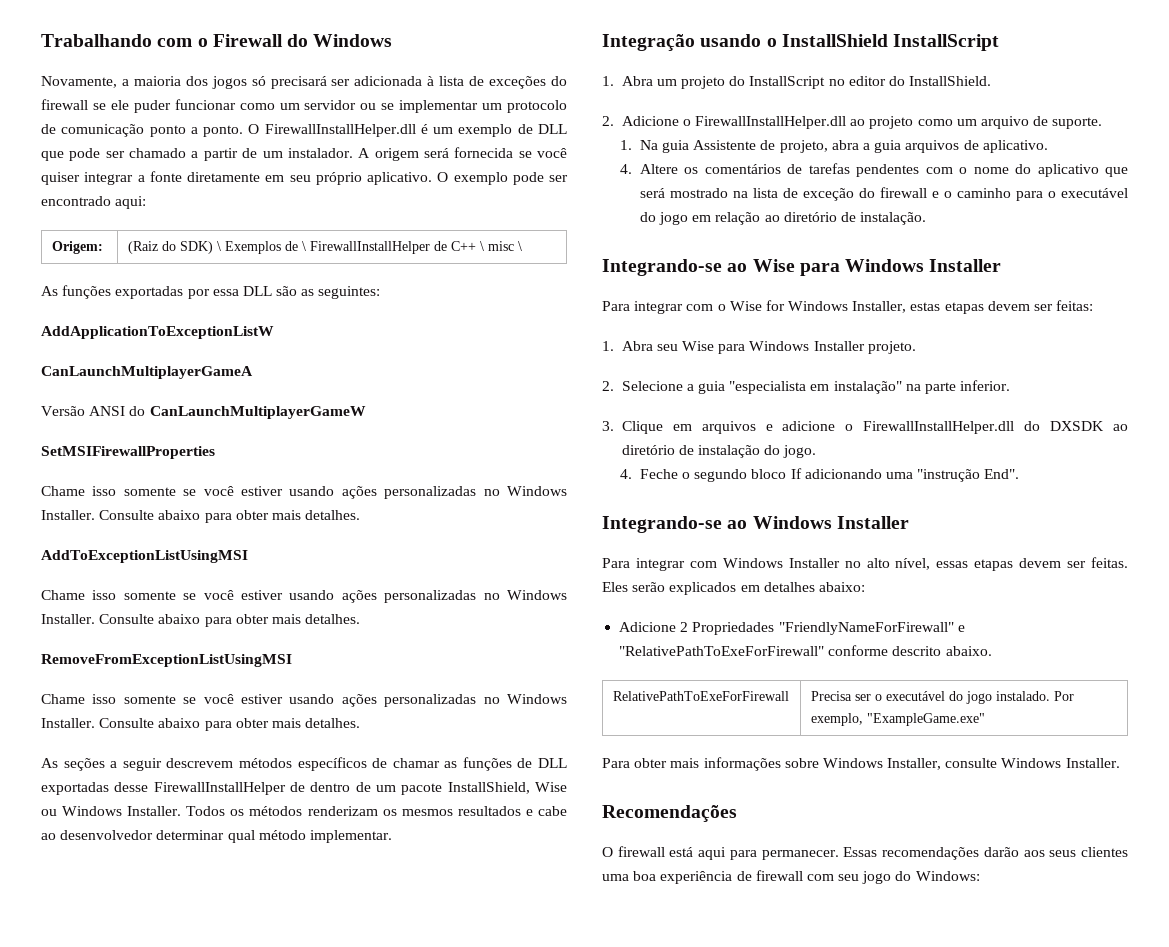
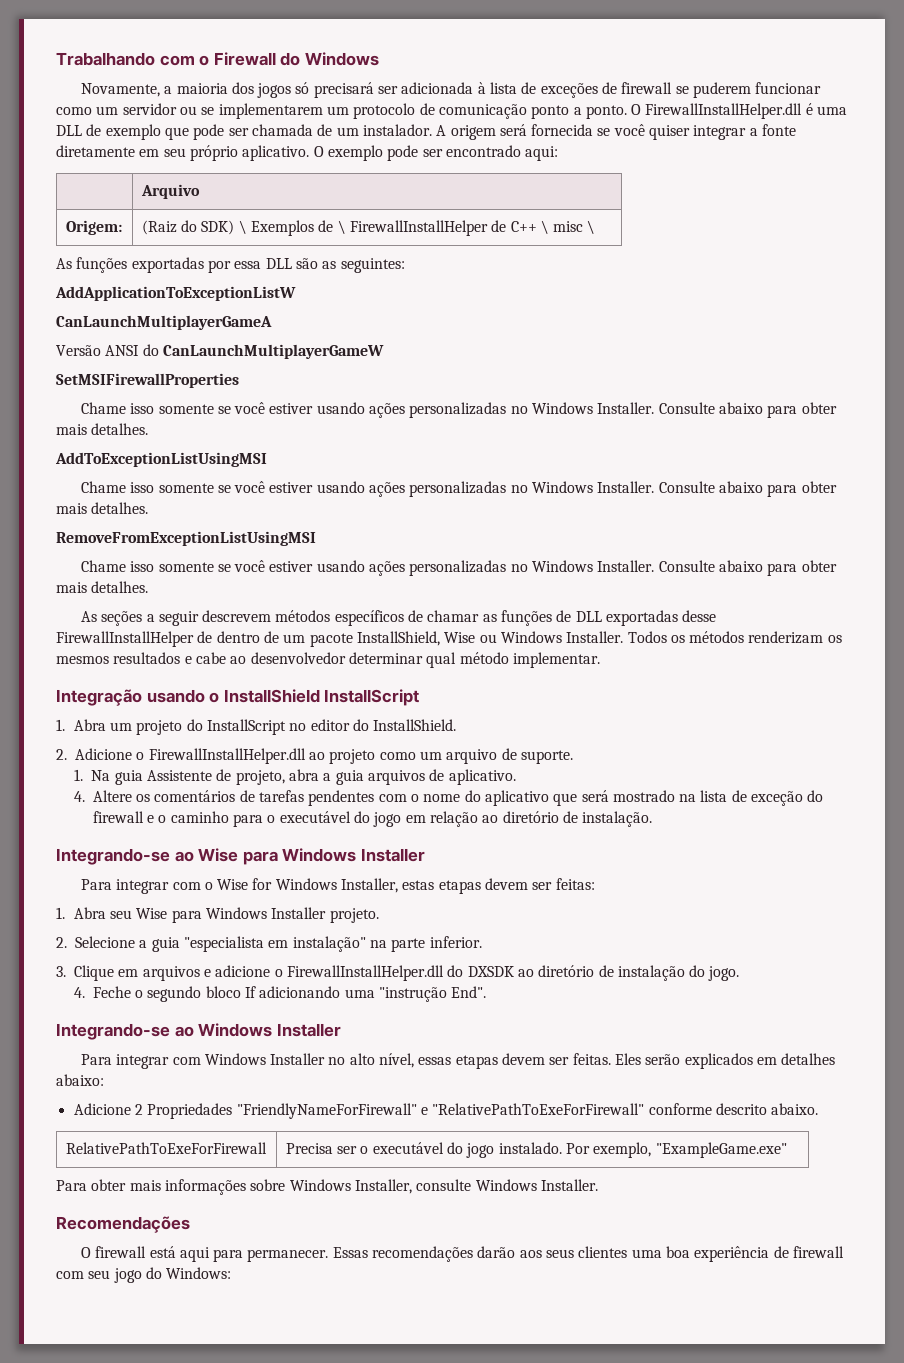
- Novamente, a maioria dos jogos só precisará ser adicionada à lista de exceções do firewall se ele puder funcionar como um servidor ou se implementar um protocolo de comunicação ponto a ponto.
+ Novamente, a maioria dos jogos só precisará ser adicionada à lista de exceções de firewall se puderem funcionar como um servidor ou se implementarem um protocolo de comunicação ponto a ponto.
- O FirewallInstallHelper.dll é um exemplo de DLL que pode ser chamado a partir de um instalador.
+ O FirewallInstallHelper.dll é uma DLL de exemplo que pode ser chamada de um instalador.
+ | Arquivo

